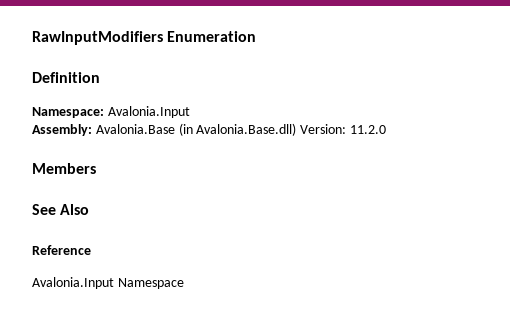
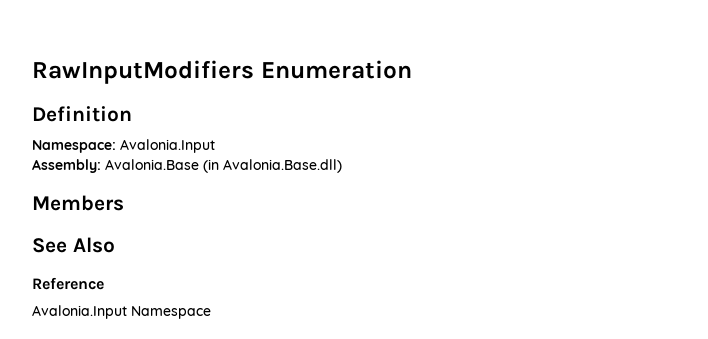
- Assembly: Avalonia.Base (in Avalonia.Base.dll) Version: 11.2.0
+ Assembly: Avalonia.Base (in Avalonia.Base.dll)

